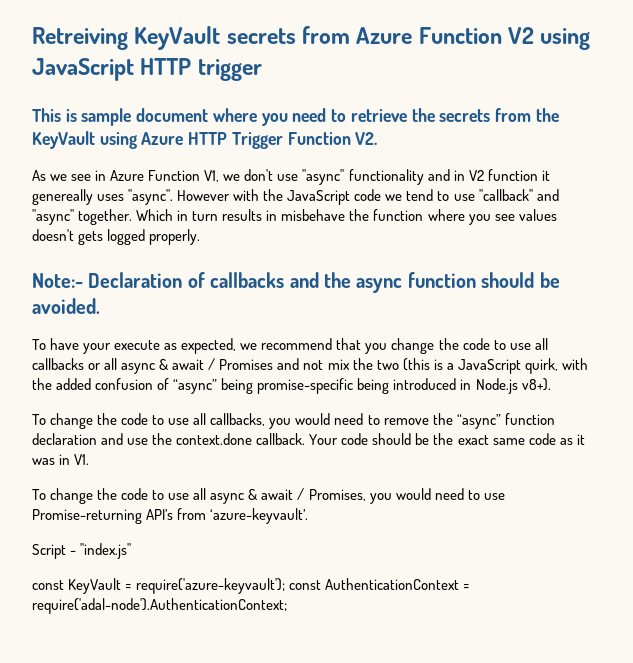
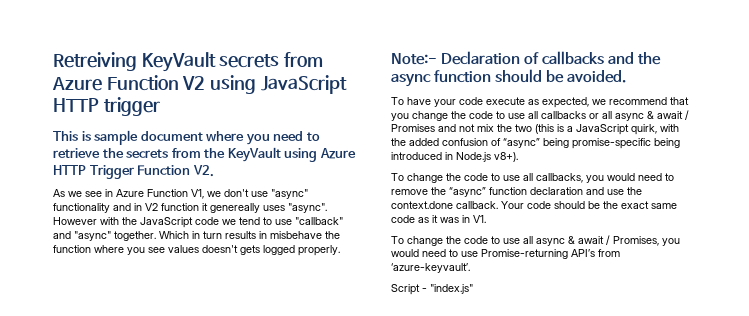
- To have your execute as expected, we recommend that you change the code to use all callbacks or all async & await / Promises and not mix the two (this is a JavaScript quirk, with the added confusion of “async” being promise-specific being introduced in Node.js v8+).
+ To have your code execute as expected, we recommend that you change the code to use all callbacks or all async & await / Promises and not mix the two (this is a JavaScript quirk, with the added confusion of “async” being promise-specific being introduced in Node.js v8+).
- const KeyVault = require('azure-keyvault'); const AuthenticationContext = require('adal-node').AuthenticationContext;

